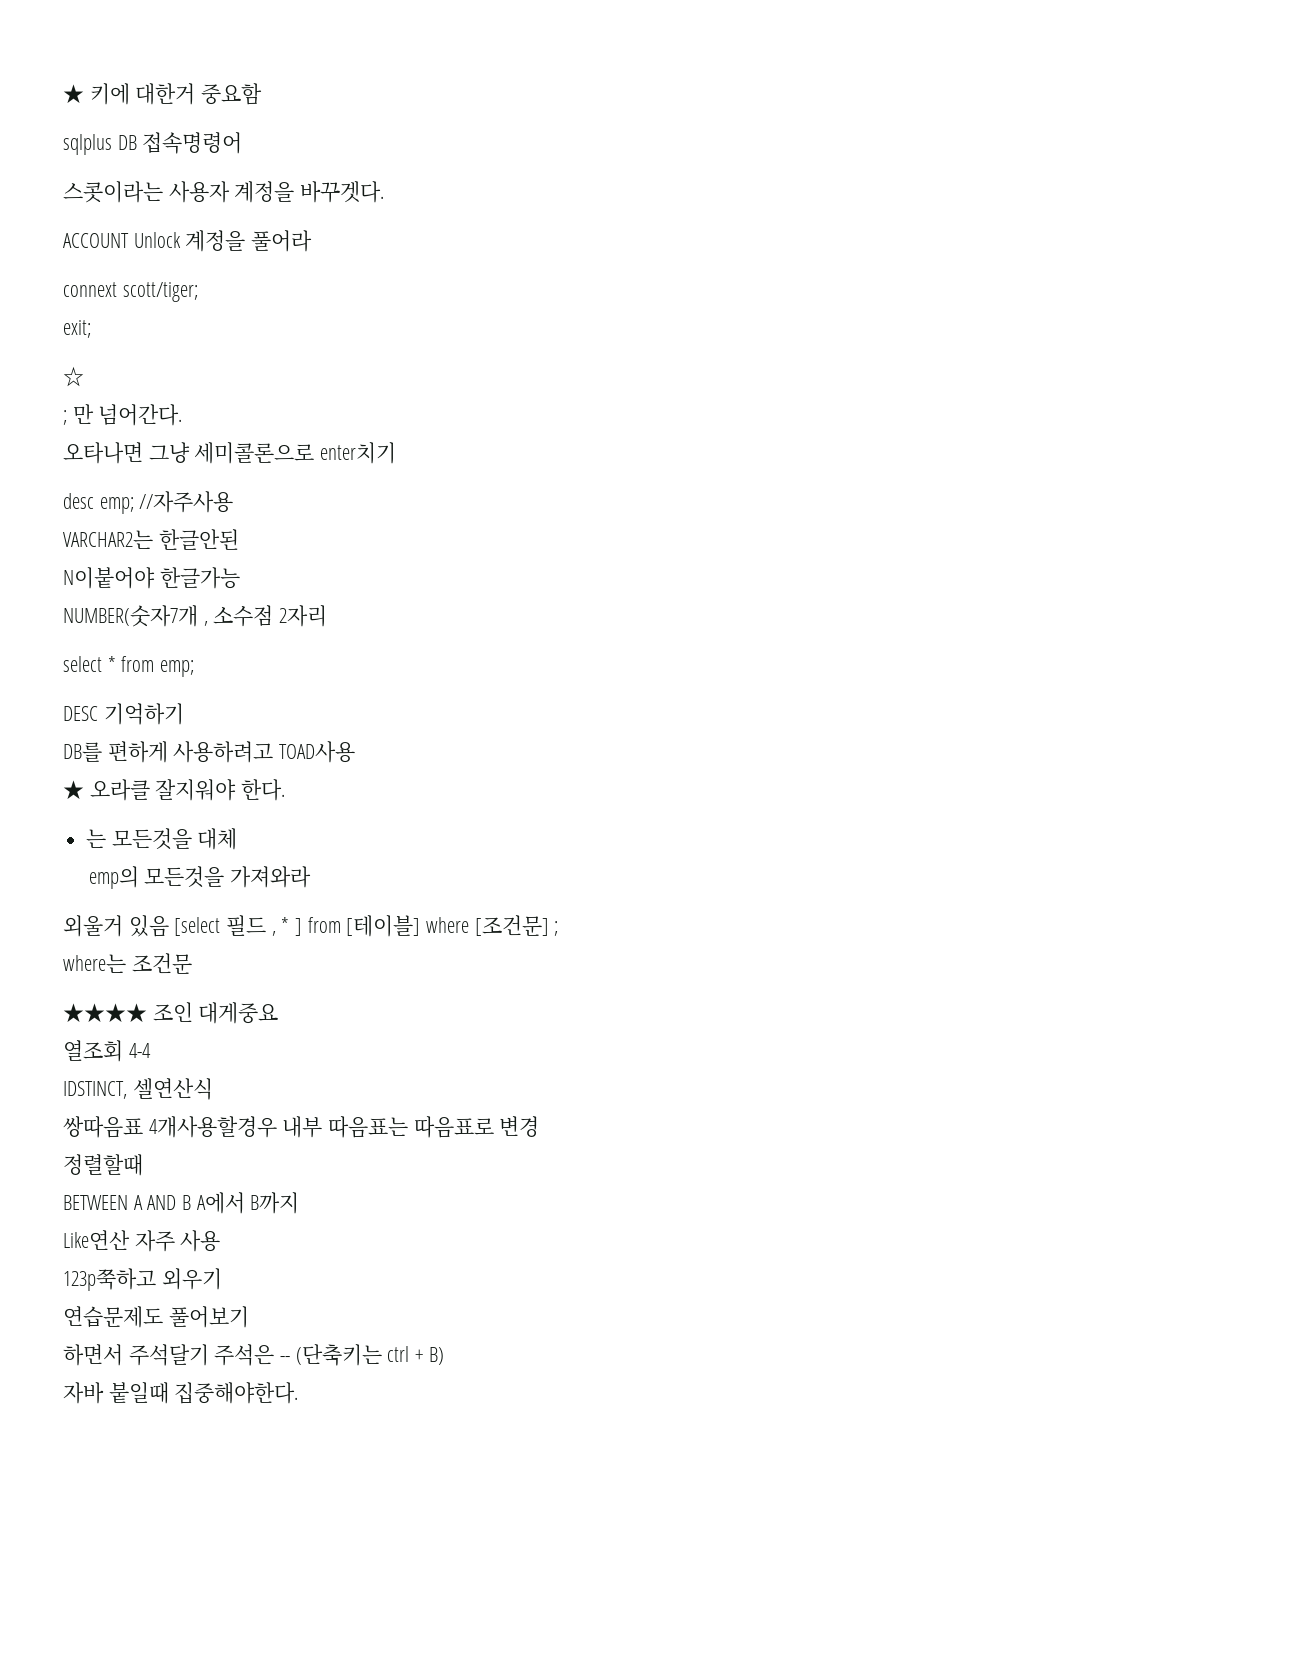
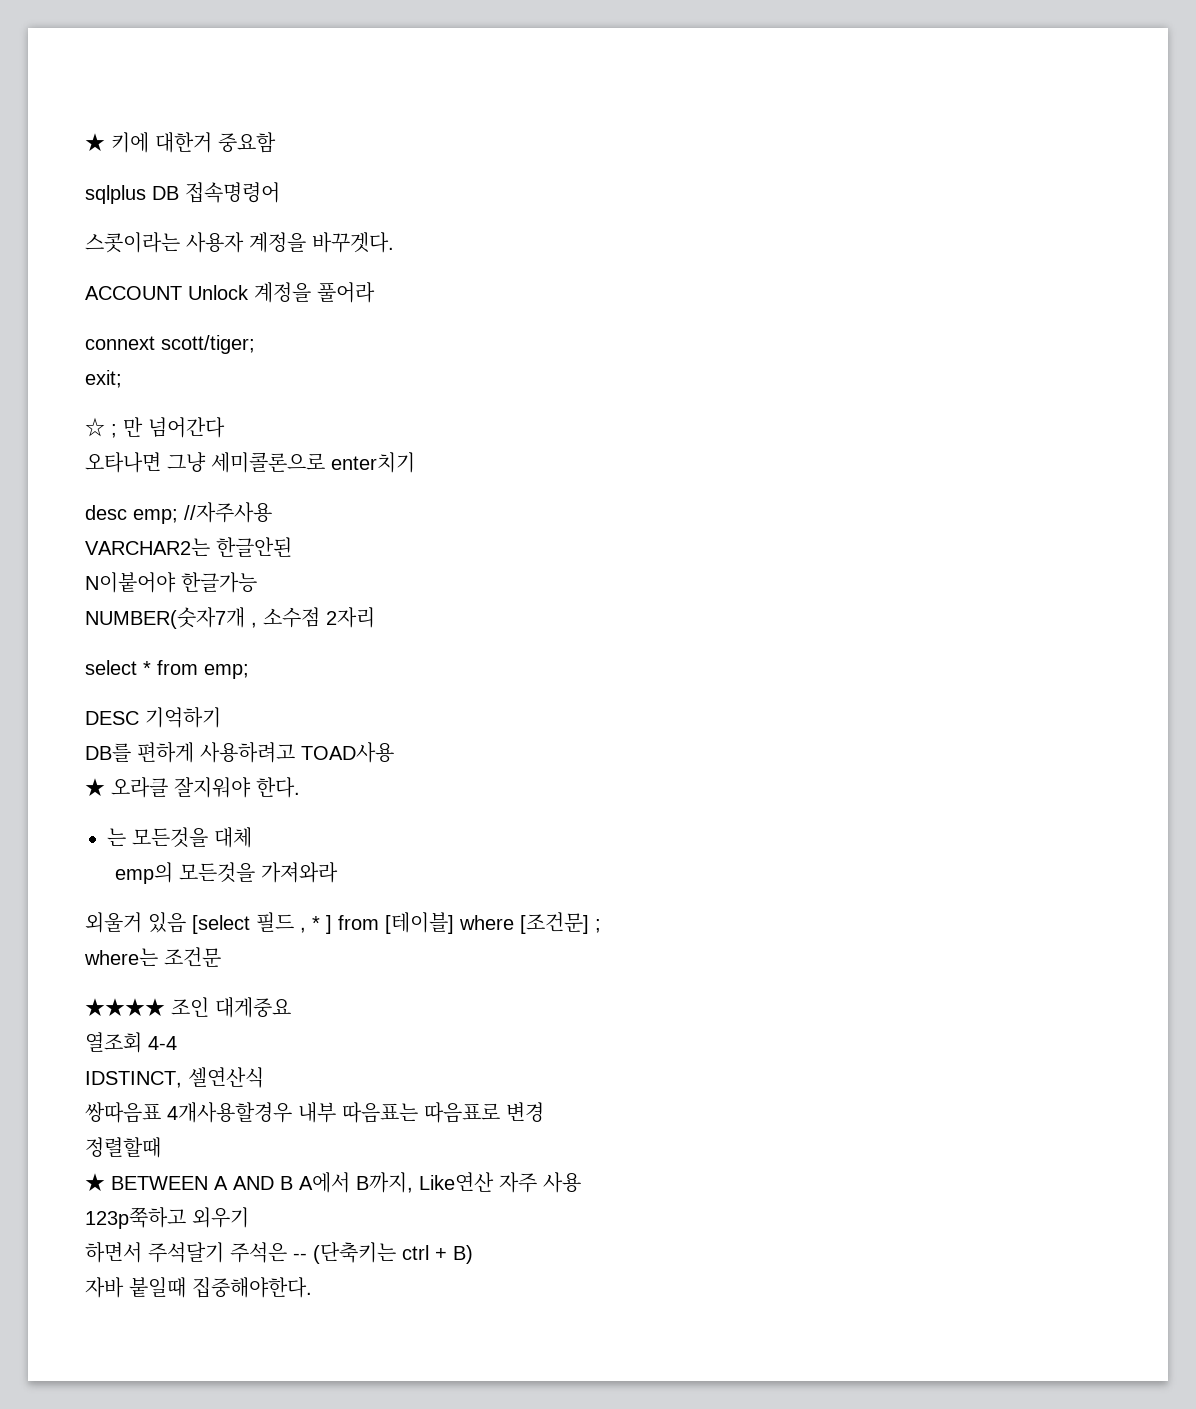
- ☆
- ; 만 넘어간다.
+ ☆ ; 만 넘어간다
- BETWEEN A AND B A에서 B까지
- Like연산 자주 사용
+ ★ BETWEEN A AND B A에서 B까지, Like연산 자주 사용
- 연습문제도 풀어보기

